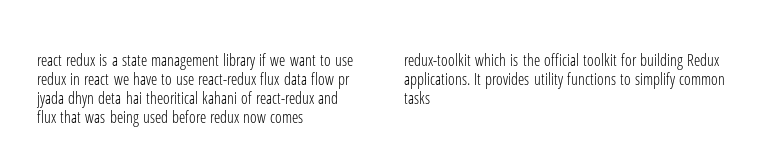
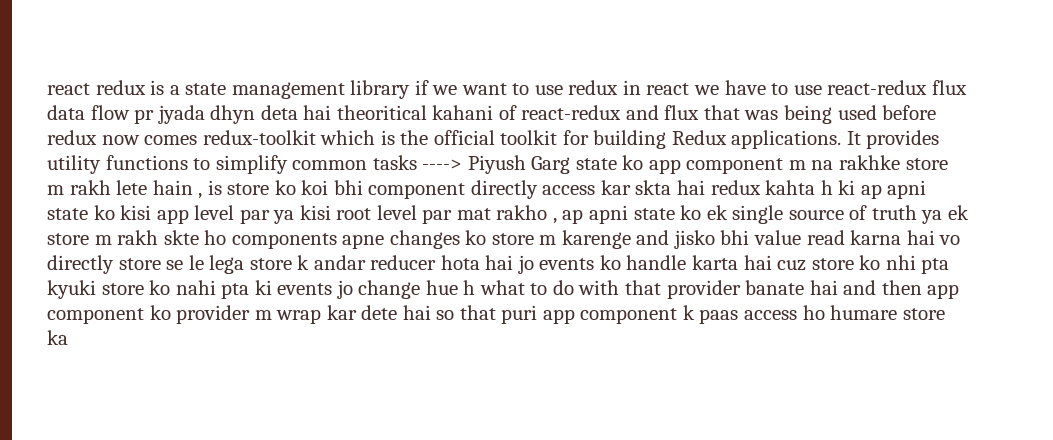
- It provides utility functions to simplify common tasks
+ It provides utility functions to simplify common tasks ----> Piyush Garg state ko app component m na rakhke store m rakh lete hain , is store ko koi bhi component directly access kar skta hai redux kahta h ki ap apni state ko kisi app level par ya kisi root level par mat rakho , ap apni state ko ek single source of truth ya ek store m rakh skte ho components apne changes ko store m karenge and jisko bhi value read karna hai vo directly store se le lega store k andar reducer hota hai jo events ko handle karta hai cuz store ko nhi pta kyuki store ko nahi pta ki events jo change hue h what to do with that provider banate hai and then app component ko provider m wrap kar dete hai so that puri app component k paas access ho humare store ka

